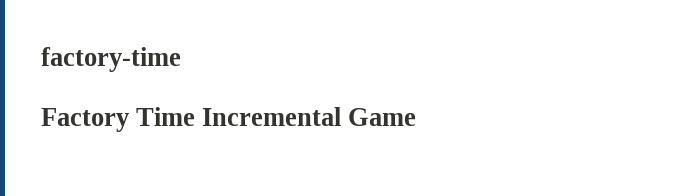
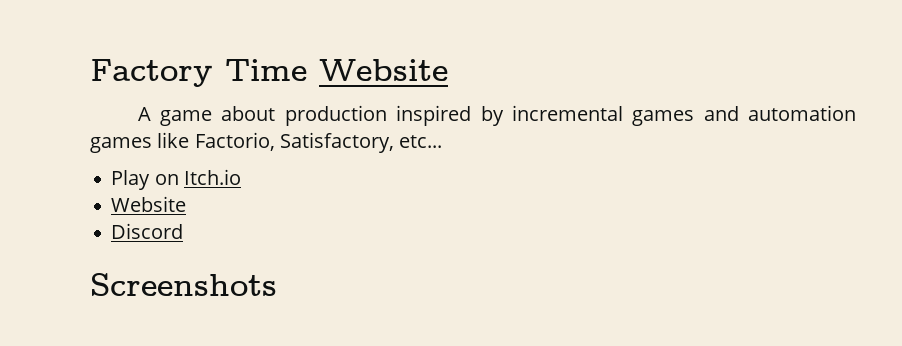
- factory-time
- Factory Time Incremental Game
+ Factory Time Website
+ A game about production inspired by incremental games and automation games like Factorio, Satisfactory, etc...
+ Play on Itch.io
+ Website
+ Discord
+ Screenshots

